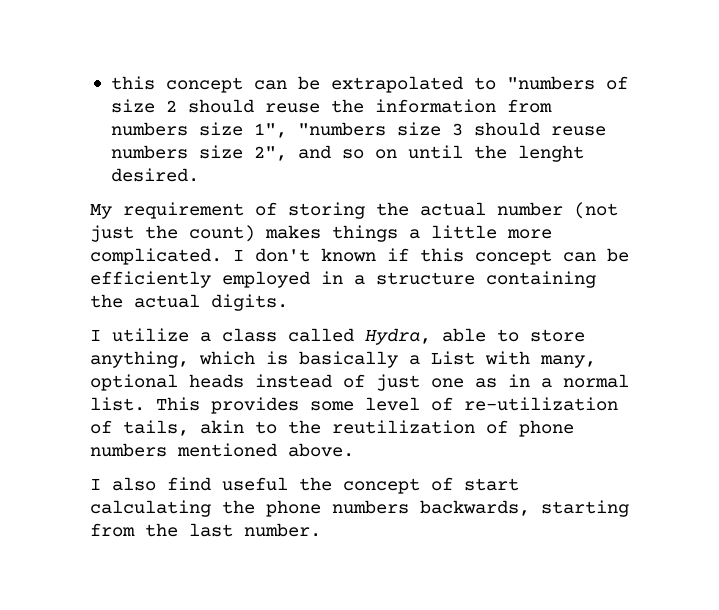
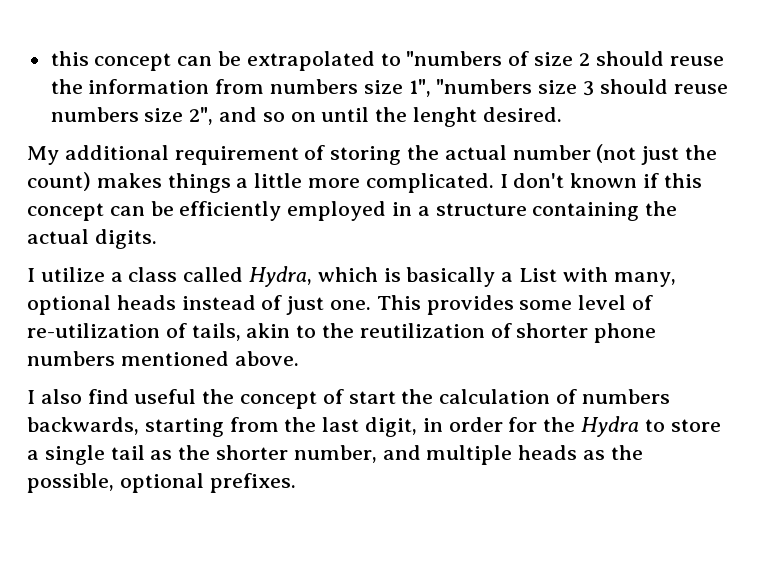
- My requirement of storing the actual number (not just the count) makes things a little more complicated.
+ My additional requirement of storing the actual number (not just the count) makes things a little more complicated.
- I utilize a class called Hydra, able to store anything, which is basically a List with many, optional heads instead of just one as in a normal list.
+ I utilize a class called Hydra, which is basically a List with many, optional heads instead of just one.
- This provides some level of re-utilization of tails, akin to the reutilization of phone numbers mentioned above.
+ This provides some level of re-utilization of tails, akin to the reutilization of shorter phone numbers mentioned above.
- I also find useful the concept of start calculating the phone numbers backwards, starting from the last number.
+ I also find useful the concept of start the calculation of numbers backwards, starting from the last digit, in order for the Hydra to store a single tail as the shorter number, and multiple heads as the possible, optional prefixes.

